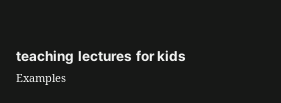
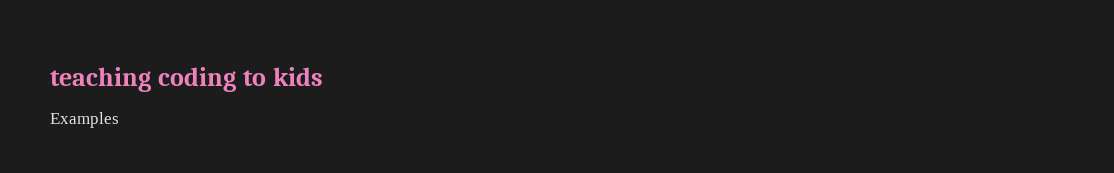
- teaching lectures for kids
+ teaching coding to kids

